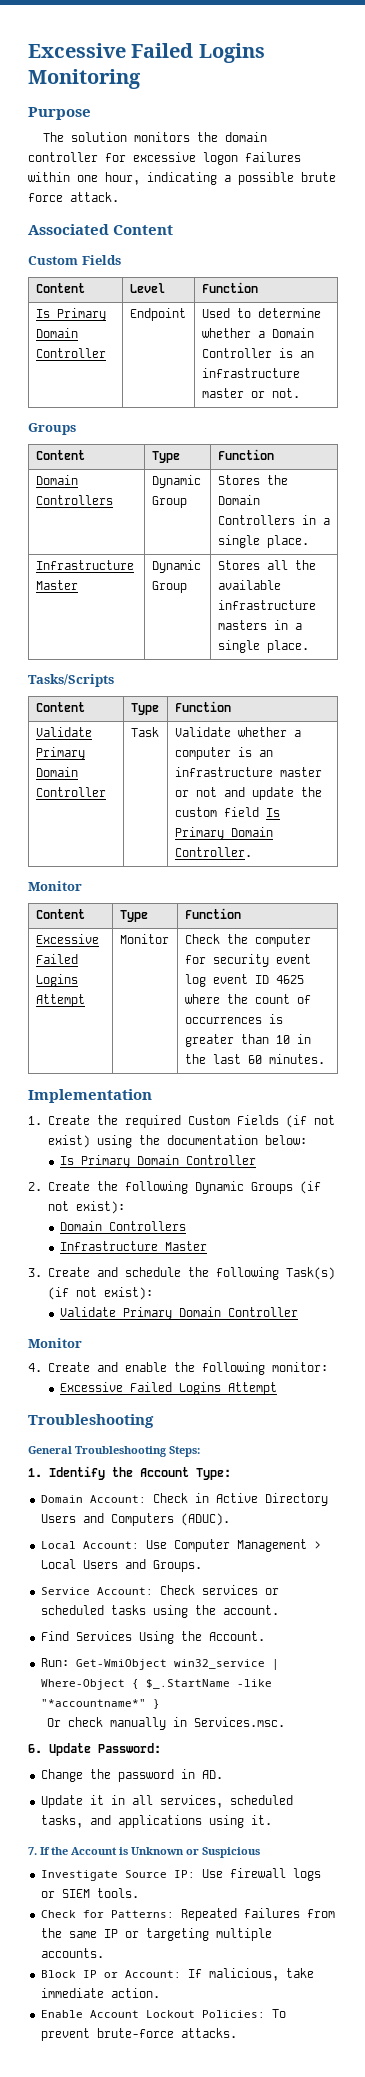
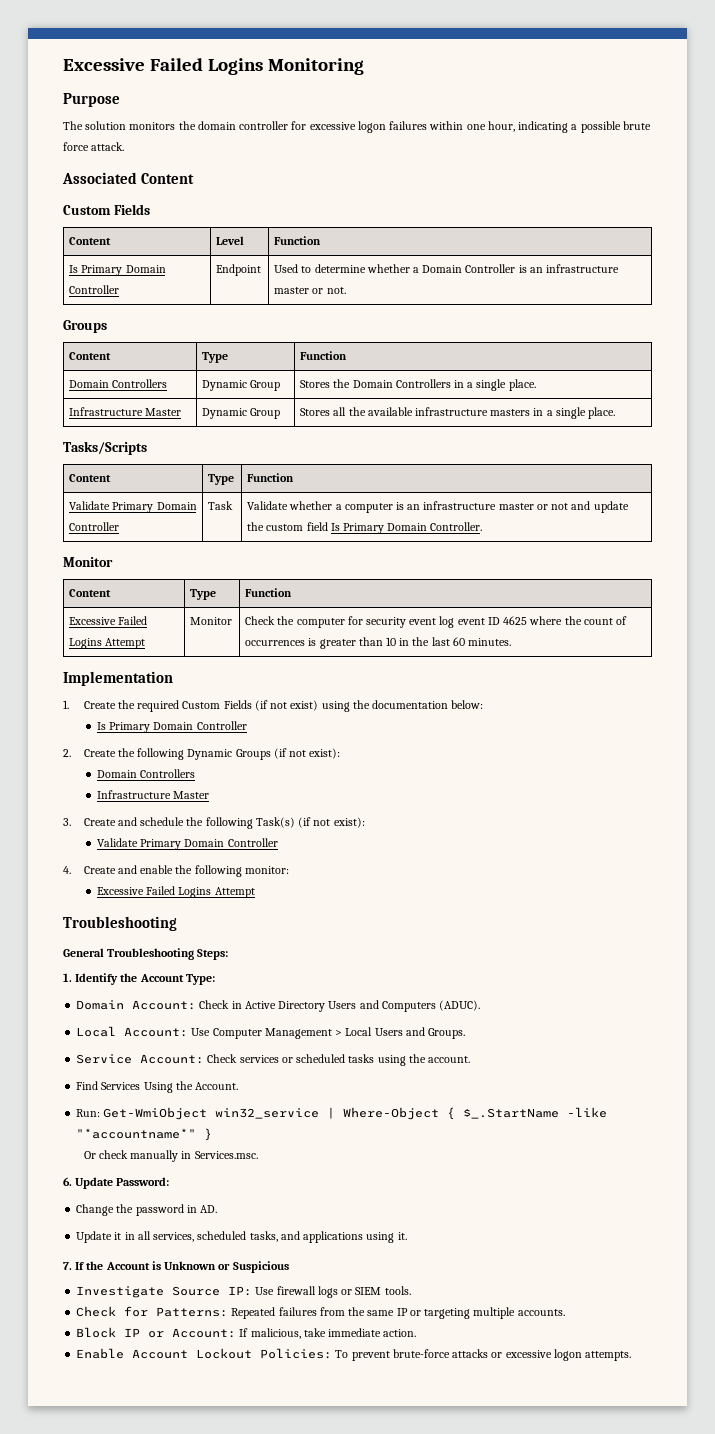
  3. Create and schedule the following Task(s) (if not exist):
  Validate Primary Domain Controller
- Monitor
- Enable Account Lockout Policies: To prevent brute-force attacks.
+ Enable Account Lockout Policies: To prevent brute-force attacks or excessive logon attempts.

